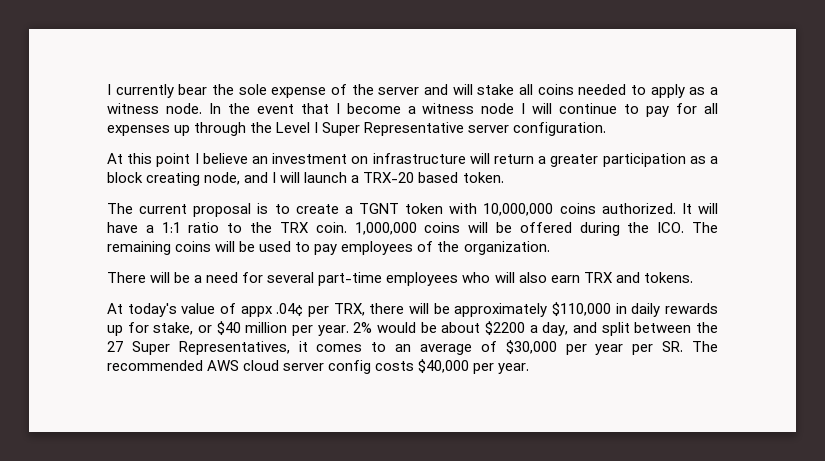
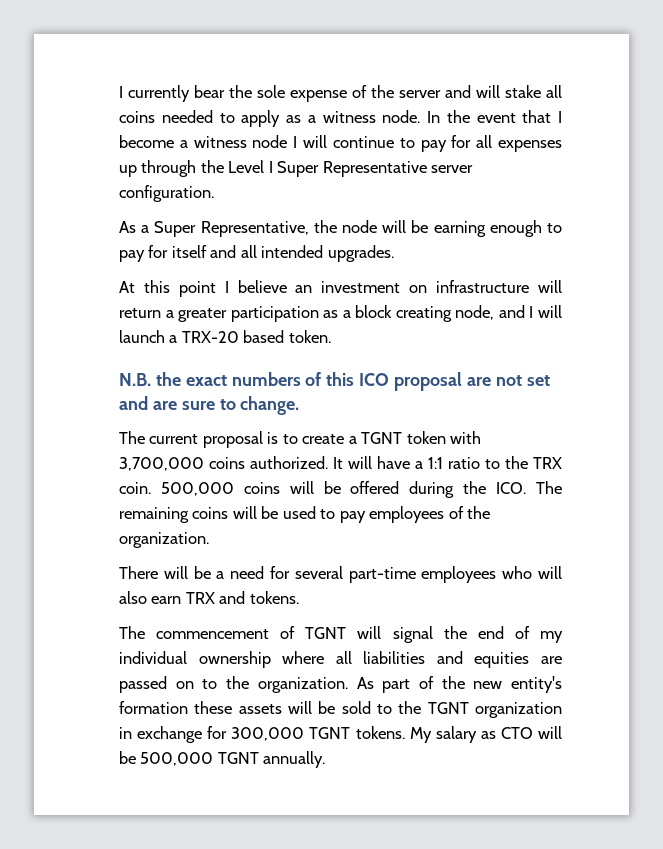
+ As a Super Representative, the node will be earning enough to pay for itself and all intended upgrades.
+ N.B. the exact numbers of this ICO proposal are not set and are sure to change.
- The current proposal is to create a TGNT token with 10,000,000 coins authorized.
+ The current proposal is to create a TGNT token with 3,700,000 coins authorized.
- 1,000,000 coins will be offered during the ICO. The remaining coins will be used to pay employees of the organization.
+ 500,000 coins will be offered during the ICO. The remaining coins will be used to pay employees of the organization.
- At today's value of appx .04¢ per TRX, there will be approximately $110,000 in daily rewards up for stake, or $40 million per year. 2% would be about $2200 a day, and split between the 27 Super Representatives, it comes to an average of $30,000 per year per SR. The recommended AWS cloud server config costs $40,000 per year.
+ The commencement of TGNT will signal the end of my individual ownership where all liabilities and equities are passed on to the organization. As part of the new entity's formation these assets will be sold to the TGNT organization in exchange for 300,000 TGNT tokens. My salary as CTO will be 500,000 TGNT annually.

